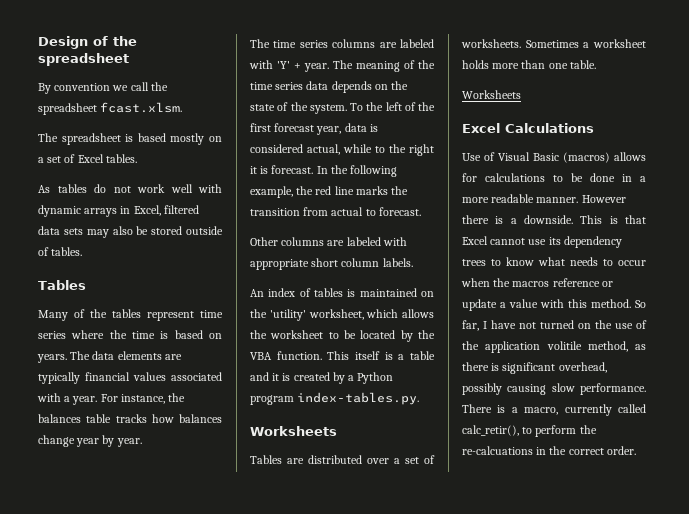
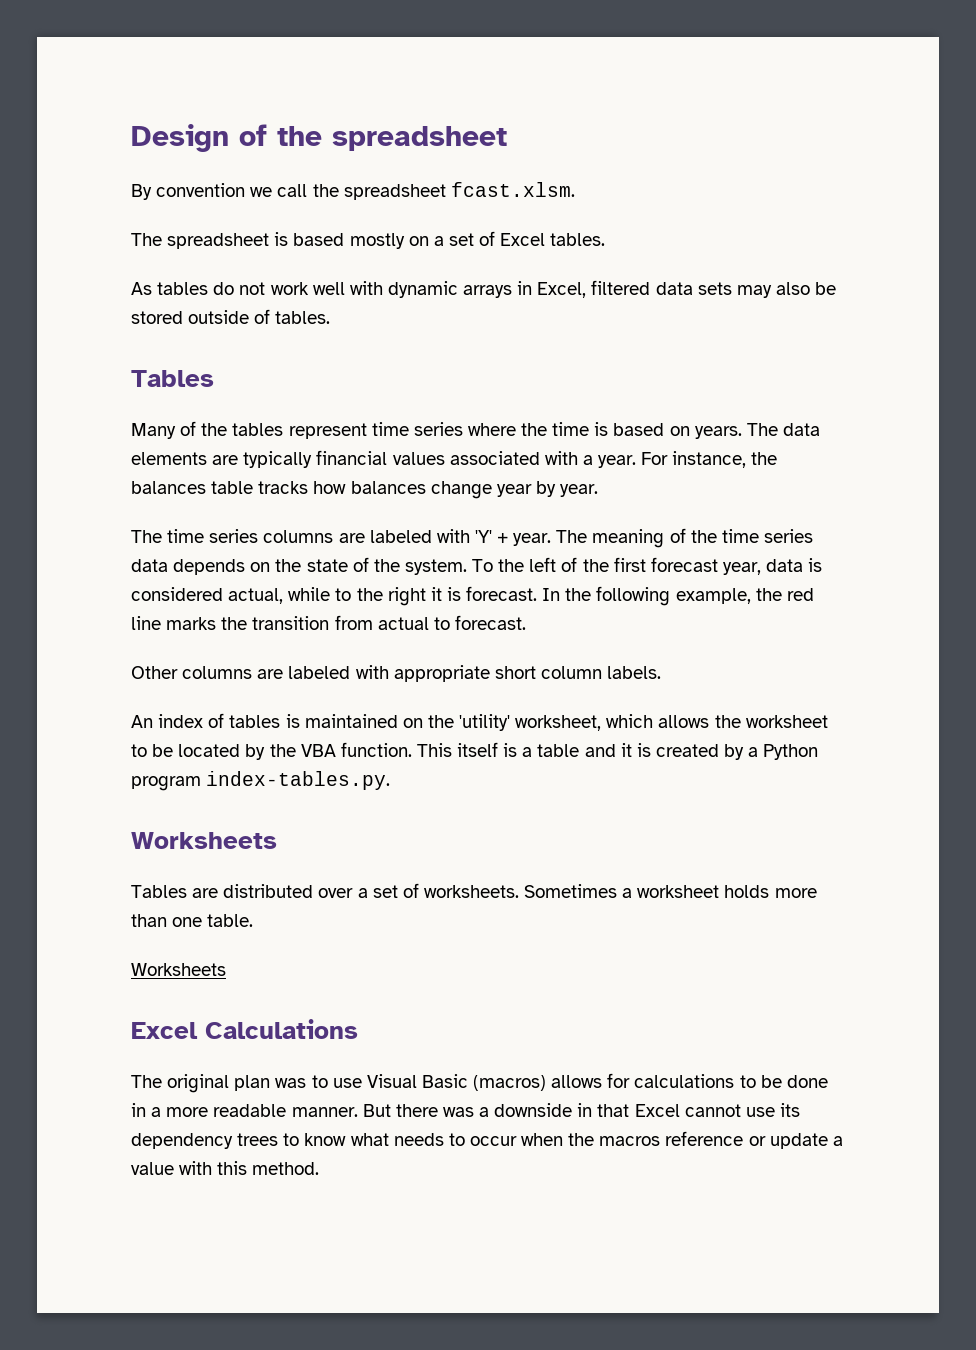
- Use of Visual Basic (macros) allows for calculations to be done in a more readable manner.
+ The original plan was to use Visual Basic (macros) allows for calculations to be done in a more readable manner.
- However there is a downside. This is that Excel cannot use its dependency trees to know what needs to occur when the macros reference or update a value with this method. So far, I have not turned on the use of the application volitile method, as there is significant overhead, possibly causing slow performance. There is a macro, currently called calc_retir(), to perform the re-calcuations in the correct order.
+ But there was a downside in that Excel cannot use its dependency trees to know what needs to occur when the macros reference or update a value with this method.

